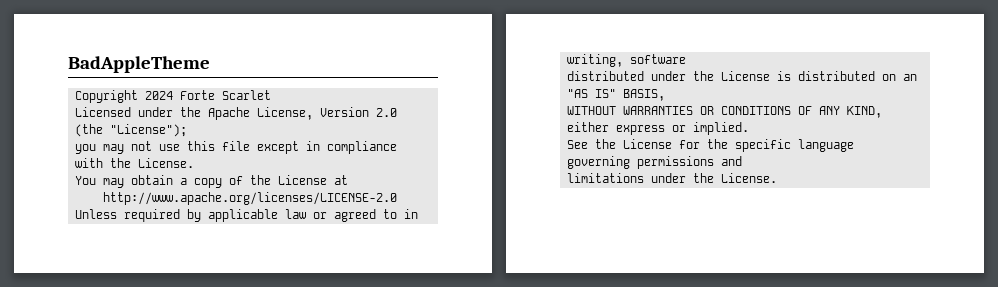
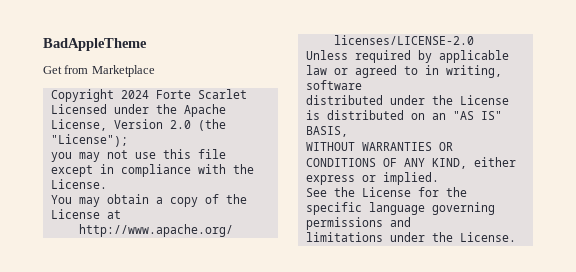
+ Get from Marketplace

